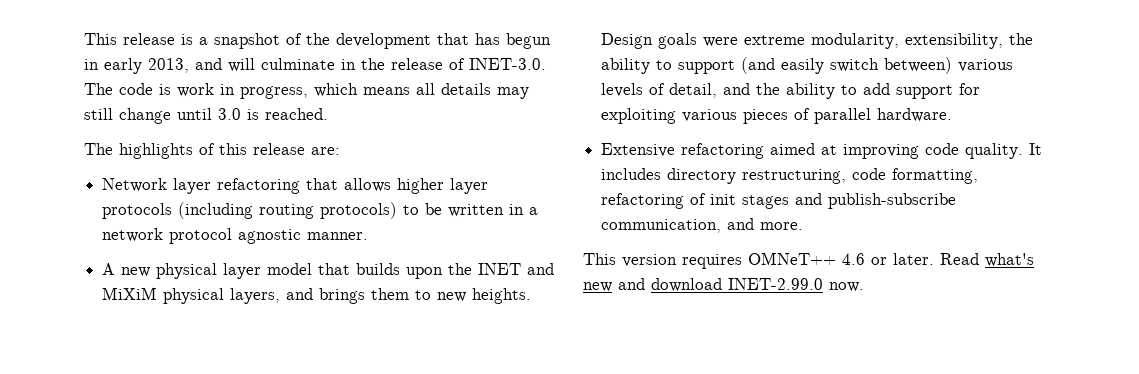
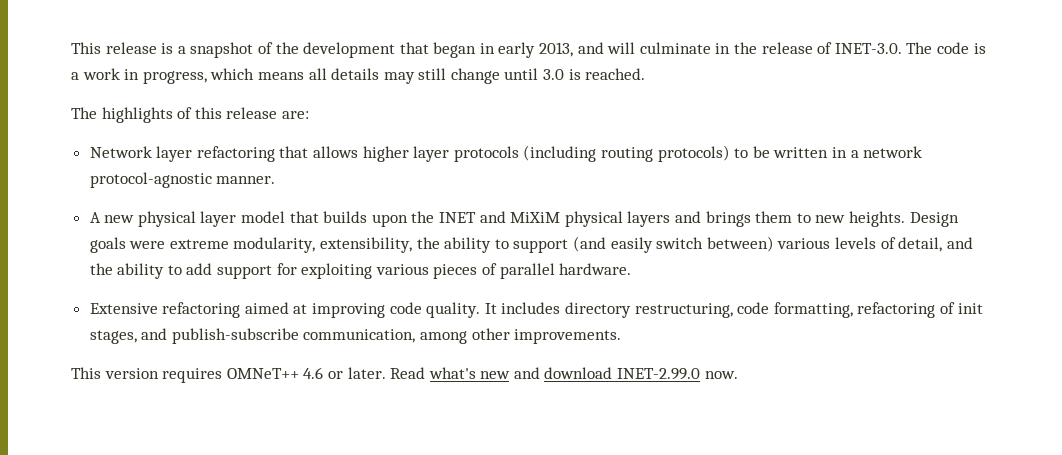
- This release is a snapshot of the development that has begun in early 2013, and will culminate in the release of INET-3.0. The code is work in progress, which means all details may still change until 3.0 is reached.
+ This release is a snapshot of the development that began in early 2013, and will culminate in the release of INET-3.0. The code is a work in progress, which means all details may still change until 3.0 is reached.
- Network layer refactoring that allows higher layer protocols (including routing protocols) to be written in a network protocol agnostic manner.
+ Network layer refactoring that allows higher layer protocols (including routing protocols) to be written in a network protocol-agnostic manner.
- A new physical layer model that builds upon the INET and MiXiM physical layers, and brings them to new heights.
+ A new physical layer model that builds upon the INET and MiXiM physical layers and brings them to new heights.
- It includes directory restructuring, code formatting, refactoring of init stages and publish-subscribe communication, and more.
+ It includes directory restructuring, code formatting, refactoring of init stages, and publish-subscribe communication, among other improvements.

